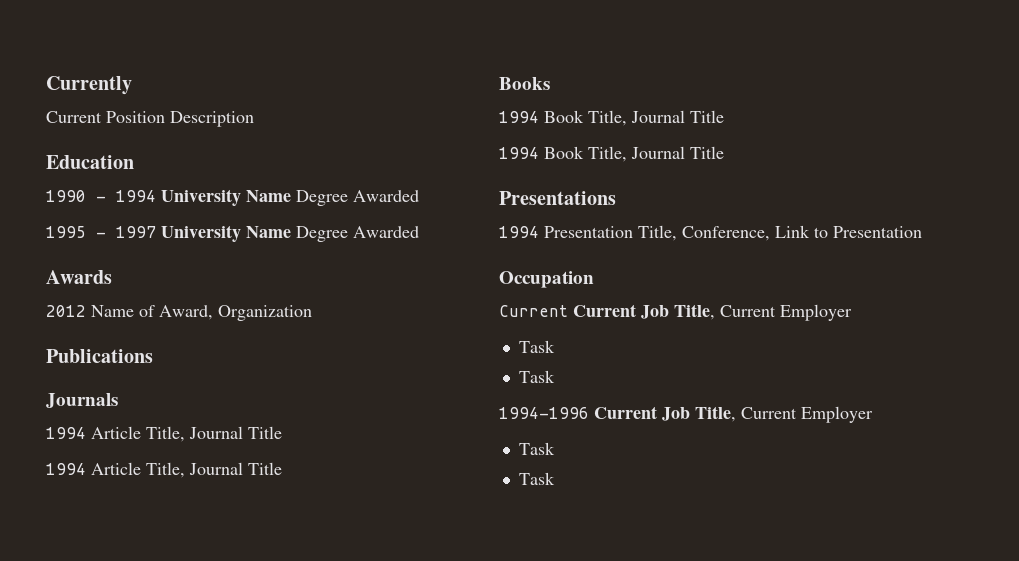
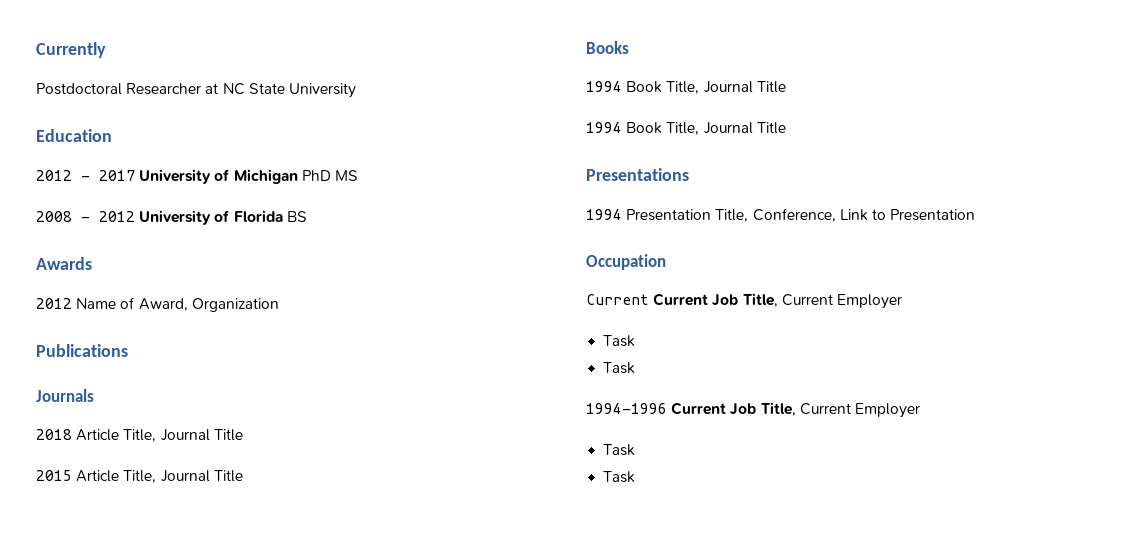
- Current Position Description
+ Postdoctoral Researcher at NC State University
  Education
- 1990 - 1994 University Name Degree Awarded
- 1995 - 1997 University Name Degree Awarded
+ 2012 - 2017 University of Michigan PhD MS
+ 2008 - 2012 University of Florida BS
  Journals
- 1994 Article Title, Journal Title
- 1994 Article Title, Journal Title
+ 2018 Article Title, Journal Title
+ 2015 Article Title, Journal Title

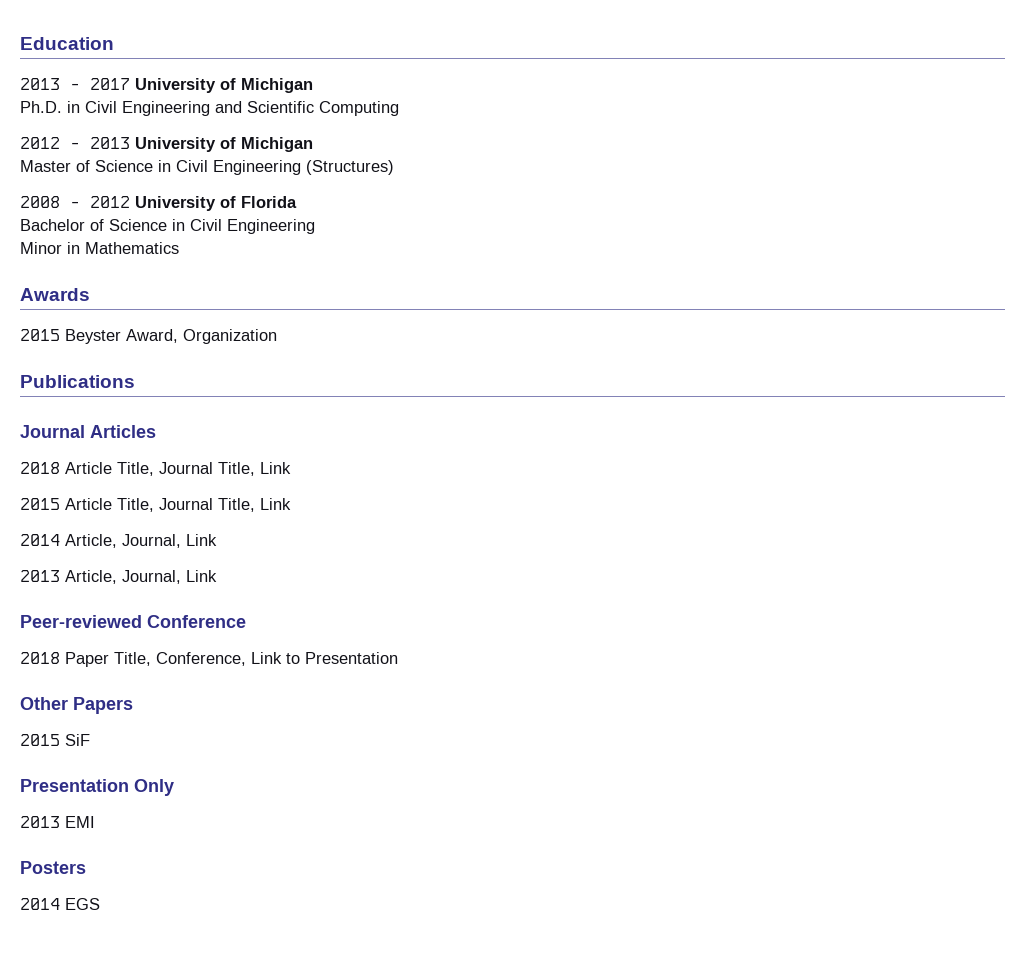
- Currently
- Postdoctoral Researcher at NC State University
- 2012 - 2017 University of Michigan PhD MS
+ 2013 - 2017 University of Michigan
+ Ph.D. in Civil Engineering and Scientific Computing
+ 2012 - 2013 University of Michigan
+ Master of Science in Civil Engineering (Structures)
- 2008 - 2012 University of Florida BS
+ 2008 - 2012 University of Florida
+ Bachelor of Science in Civil Engineering
+ Minor in Mathematics
  Awards
- 2012 Name of Award, Organization
+ 2015 Beyster Award, Organization
- Journals
+ Journal Articles
- 2018 Article Title, Journal Title
+ 2018 Article Title, Journal Title, Link
- 2015 Article Title, Journal Title
- Books
- 1994 Book Title, Journal Title
- 1994 Book Title, Journal Title
- Presentations
- 1994 Presentation Title, Conference, Link to Presentation
+ 2015 Article Title, Journal Title, Link
+ 2014 Article, Journal, Link
+ 2013 Article, Journal, Link
+ Peer-reviewed Conference
+ 2018 Paper Title, Conference, Link to Presentation
- Occupation
- Current Current Job Title, Current Employer
- Task
- Task
- 1994-1996 Current Job Title, Current Employer
- Task
- Task
+ Other Papers
+ 2015 SiF
+ Presentation Only
+ 2013 EMI
+ Posters
+ 2014 EGS

